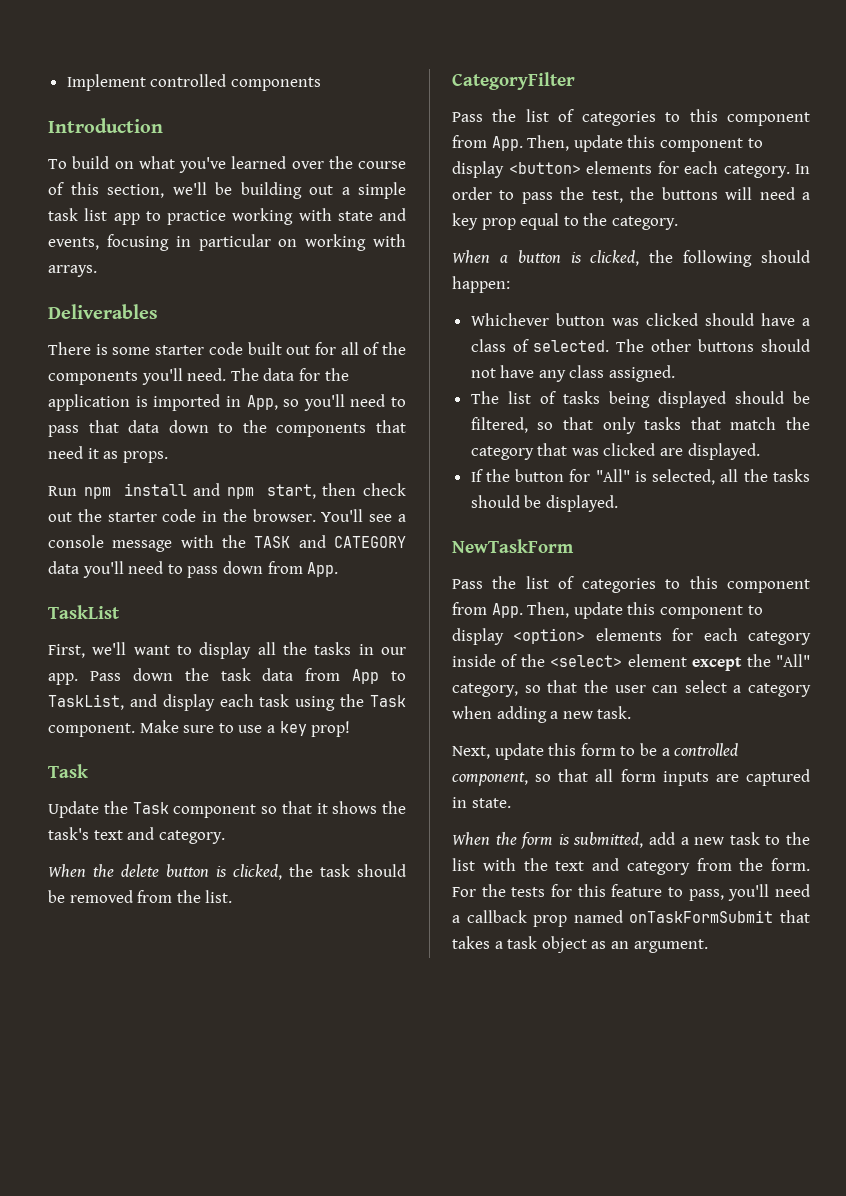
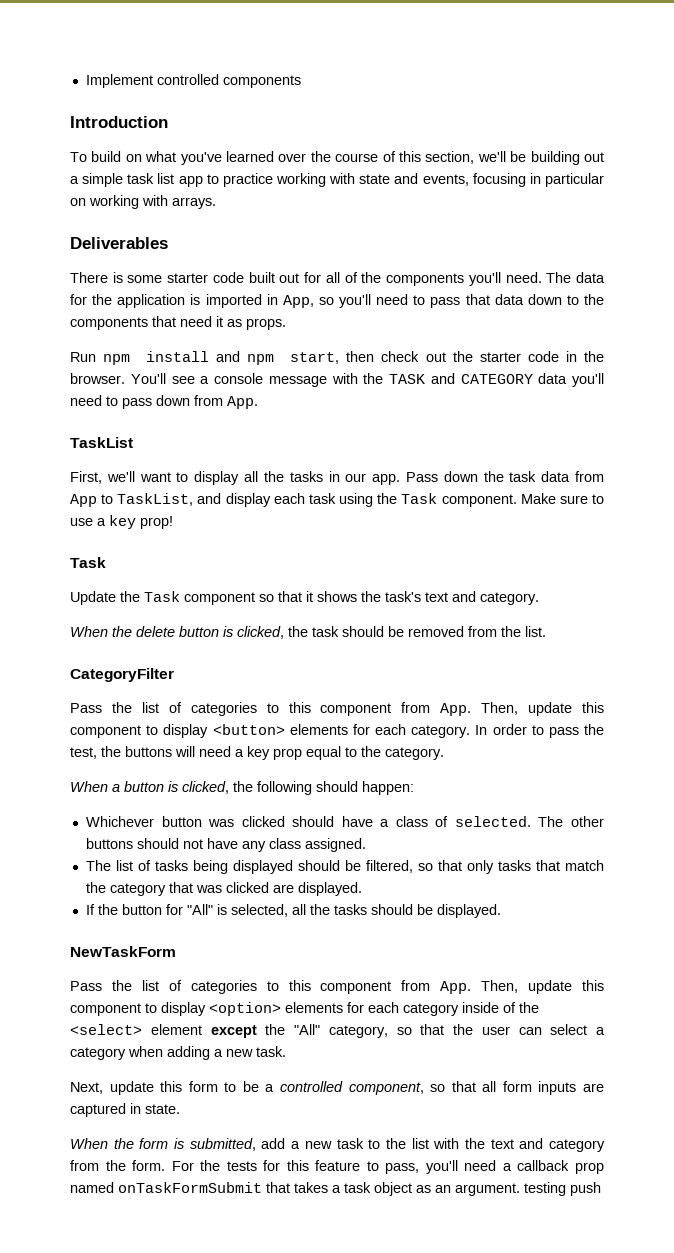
- For the tests for this feature to pass, you'll need a callback prop named onTaskFormSubmit that takes a task object as an argument.
+ For the tests for this feature to pass, you'll need a callback prop named onTaskFormSubmit that takes a task object as an argument. testing push

